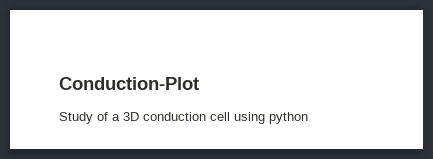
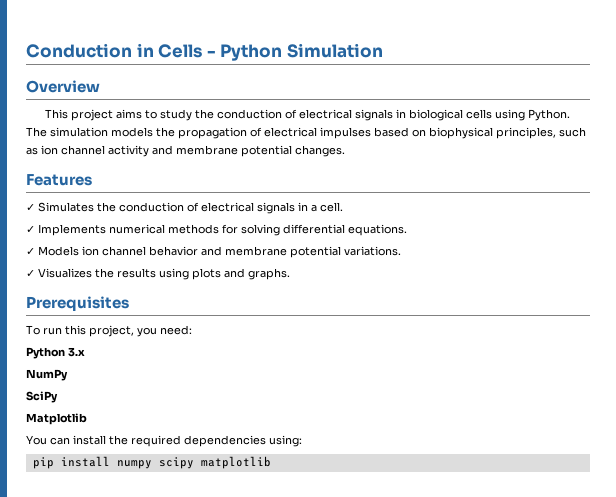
- Conduction-Plot
- Study of a 3D conduction cell using python
+ Conduction in Cells - Python Simulation
+ Overview
+ This project aims to study the conduction of electrical signals in biological cells using Python. The simulation models the propagation of electrical impulses based on biophysical principles, such as ion channel activity and membrane potential changes.
+ Features
+ ✓ Simulates the conduction of electrical signals in a cell.
+ ✓ Implements numerical methods for solving differential equations.
+ ✓ Models ion channel behavior and membrane potential variations.
+ ✓ Visualizes the results using plots and graphs.
+ Prerequisites
+ To run this project, you need:
+ Python 3.x
+ NumPy
+ SciPy
+ Matplotlib
+ You can install the required dependencies using:
+ pip install numpy scipy matplotlib

